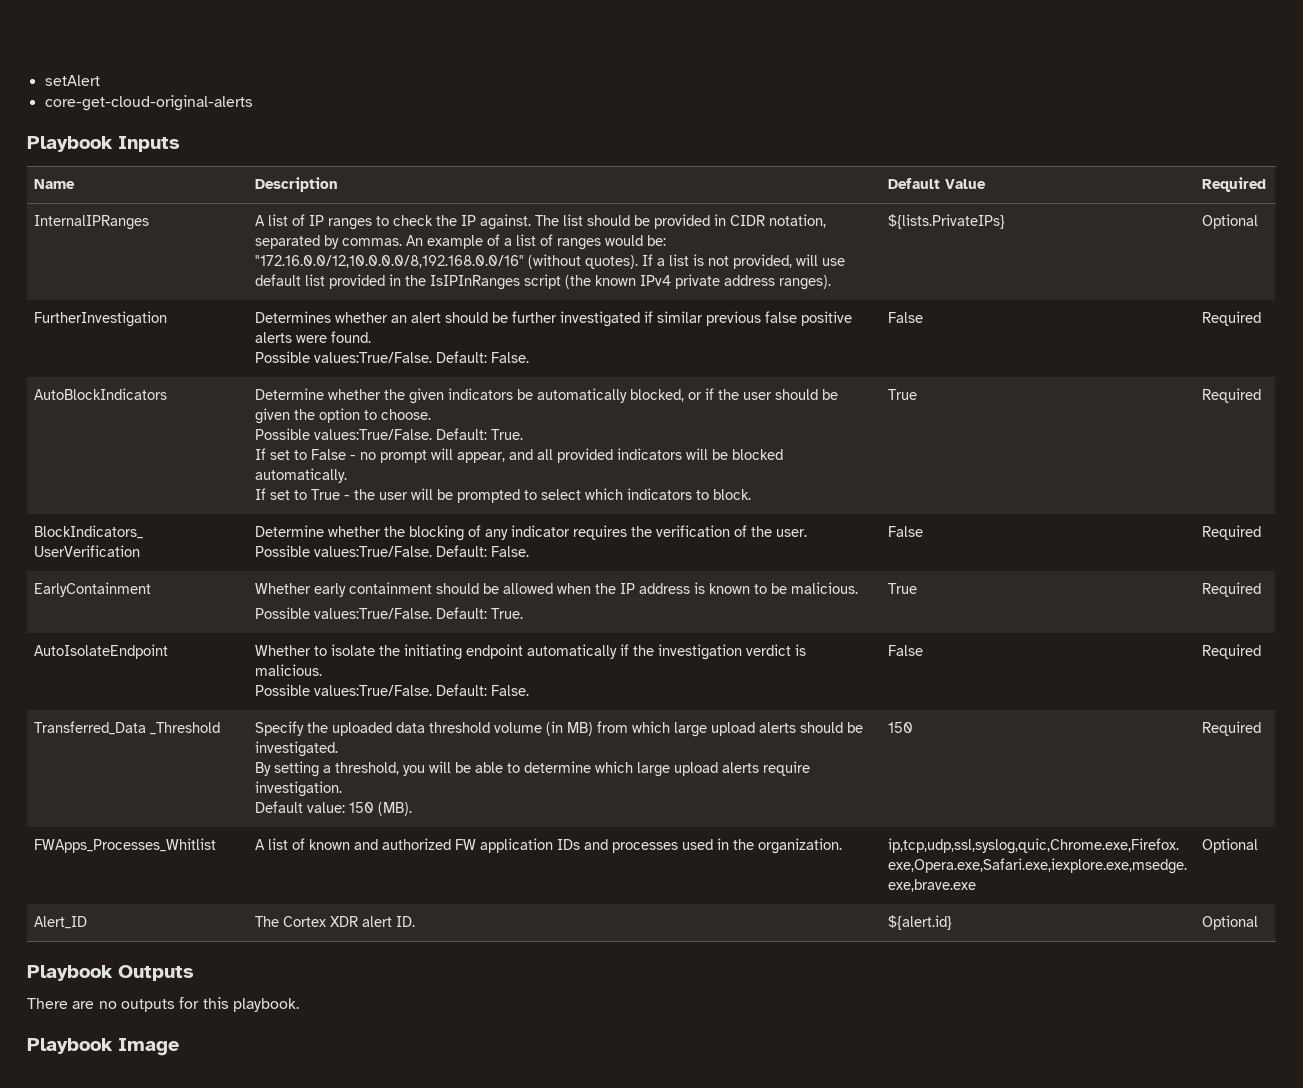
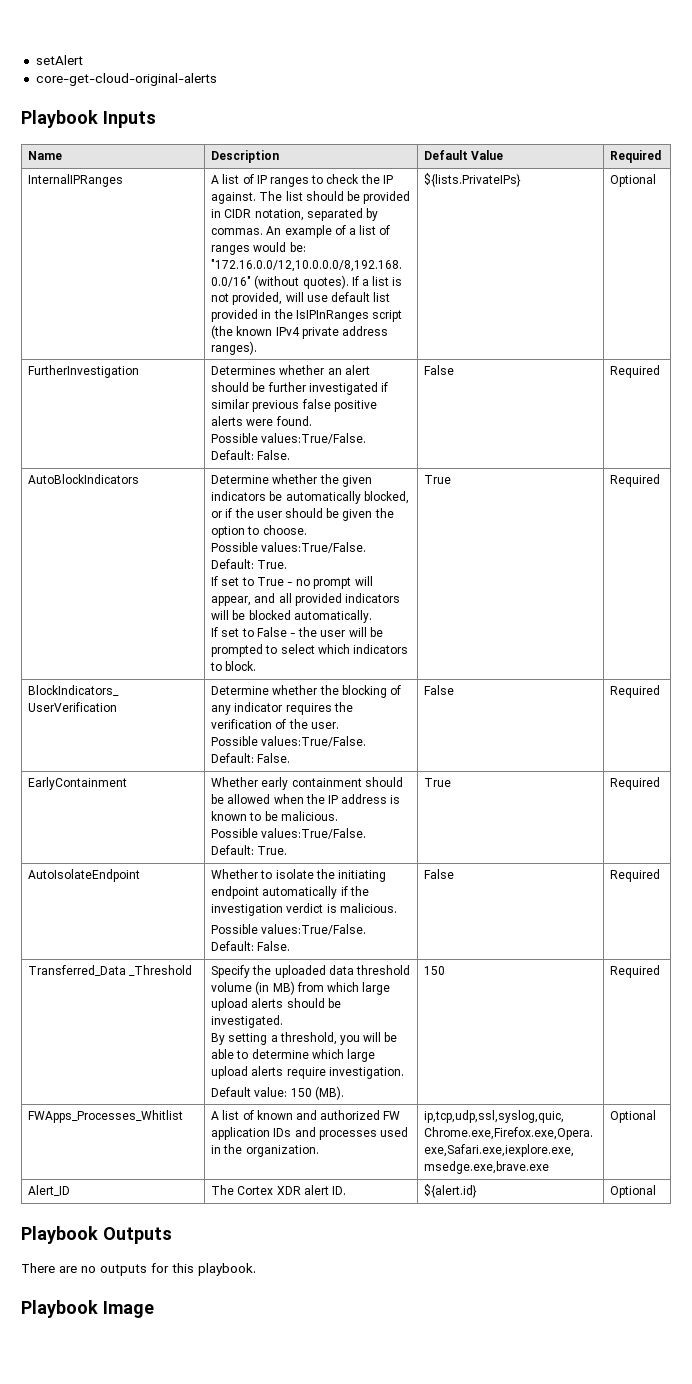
- If set to False - no prompt will appear, and all provided indicators will be blocked automatically.
+ If set to True - no prompt will appear, and all provided indicators will be blocked automatically.
- If set to True - the user will be prompted to select which indicators to block.
+ If set to False - the user will be prompted to select which indicators to block.

